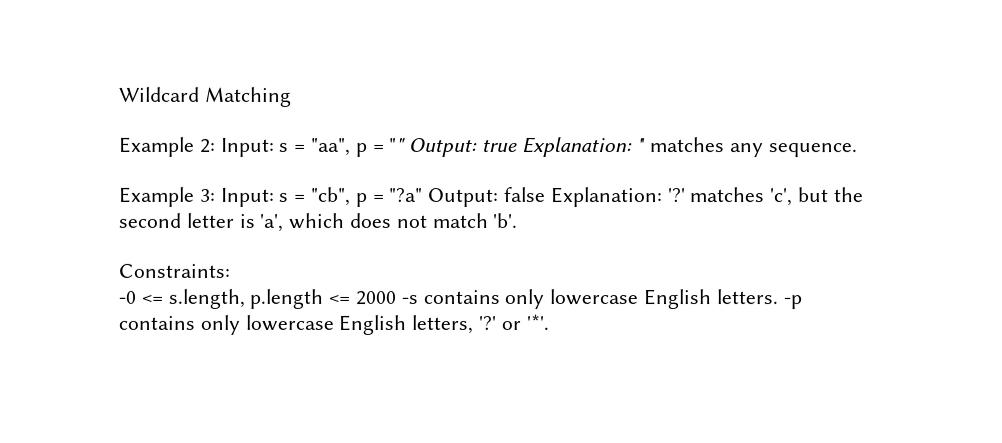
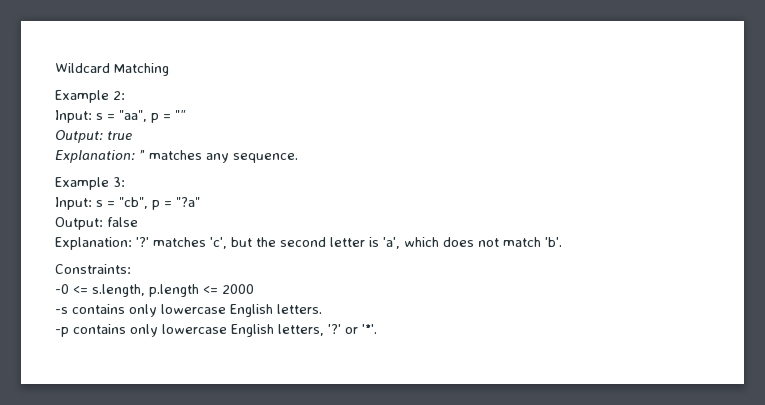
- Example 2: Input: s = "aa", p = "" Output: true Explanation: '' matches any sequence.
+ Example 2:
+ Input: s = "aa", p = ""
+ Output: true
+ Explanation: '' matches any sequence.
- Example 3: Input: s = "cb", p = "?a" Output: false Explanation: '?' matches 'c', but the second letter is 'a', which does not match 'b'.
+ Example 3:
+ Input: s = "cb", p = "?a"
+ Output: false
+ Explanation: '?' matches 'c', but the second letter is 'a', which does not match 'b'.
- -0 <= s.length, p.length <= 2000 -s contains only lowercase English letters. -p contains only lowercase English letters, '?' or '*'.
+ -0 <= s.length, p.length <= 2000
+ -s contains only lowercase English letters.
+ -p contains only lowercase English letters, '?' or '*'.

